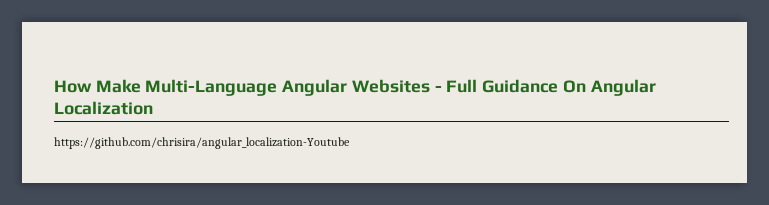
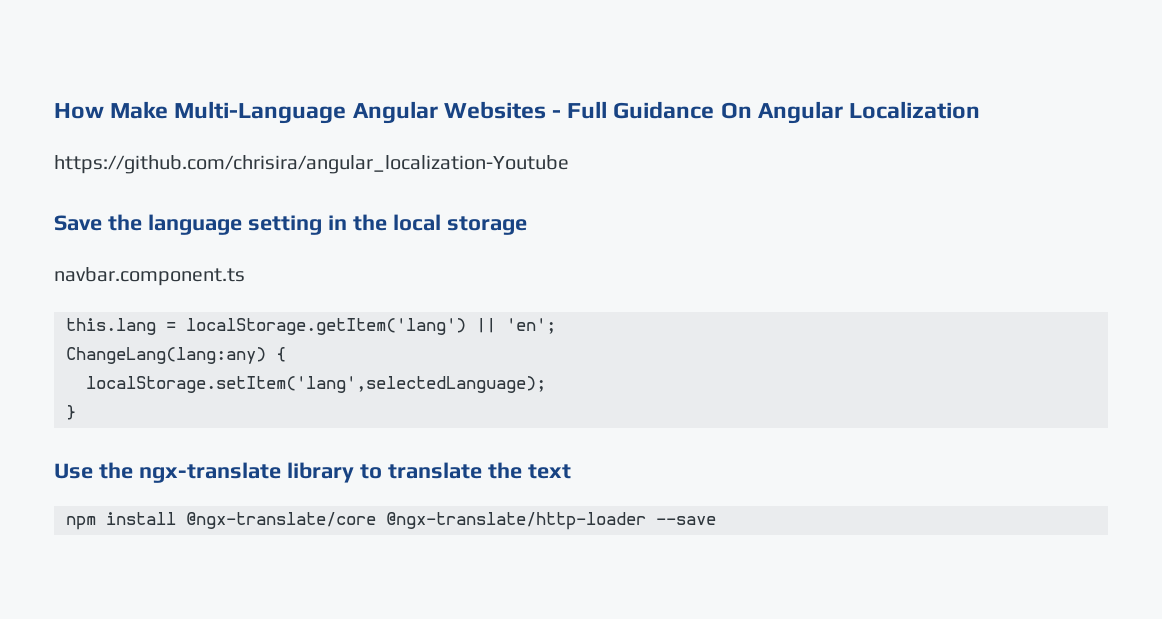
+ Save the language setting in the local storage
+ navbar.component.ts
+ this.lang = localStorage.getItem('lang') || 'en';
+ ChangeLang(lang:any) {
+ localStorage.setItem('lang',selectedLanguage);
+ }
+ Use the ngx-translate library to translate the text
+ npm install @ngx-translate/core @ngx-translate/http-loader --save

